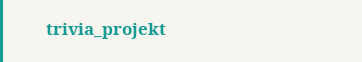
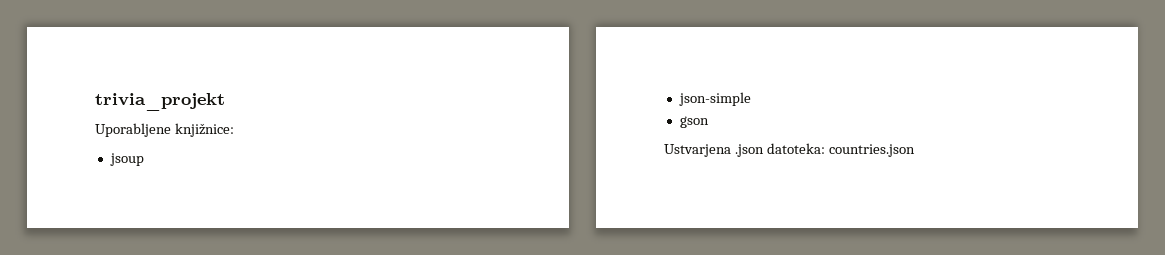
+ Uporabljene knjižnice:
+ jsoup
+ json-simple
+ gson
+ Ustvarjena .json datoteka: countries.json

